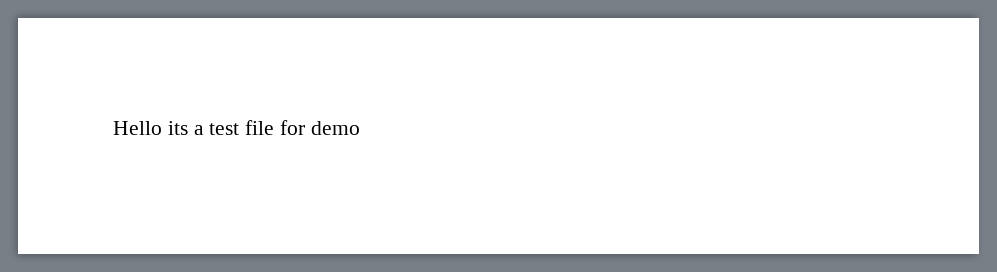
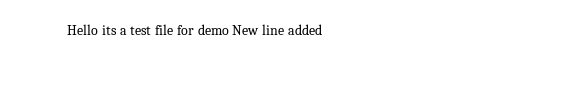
- Hello its a test file for demo
+ Hello its a test file for demo New line added

